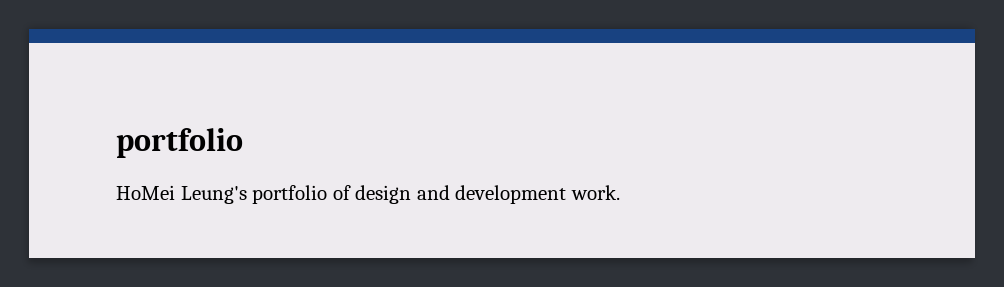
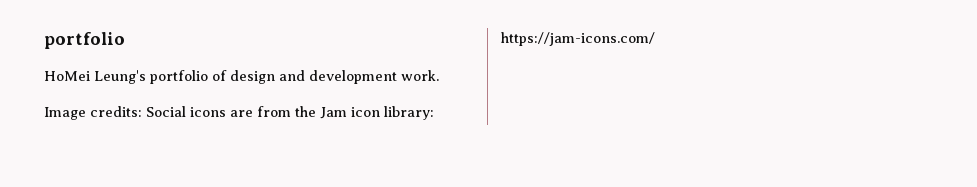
+ Image credits: Social icons are from the Jam icon library: https://jam-icons.com/

